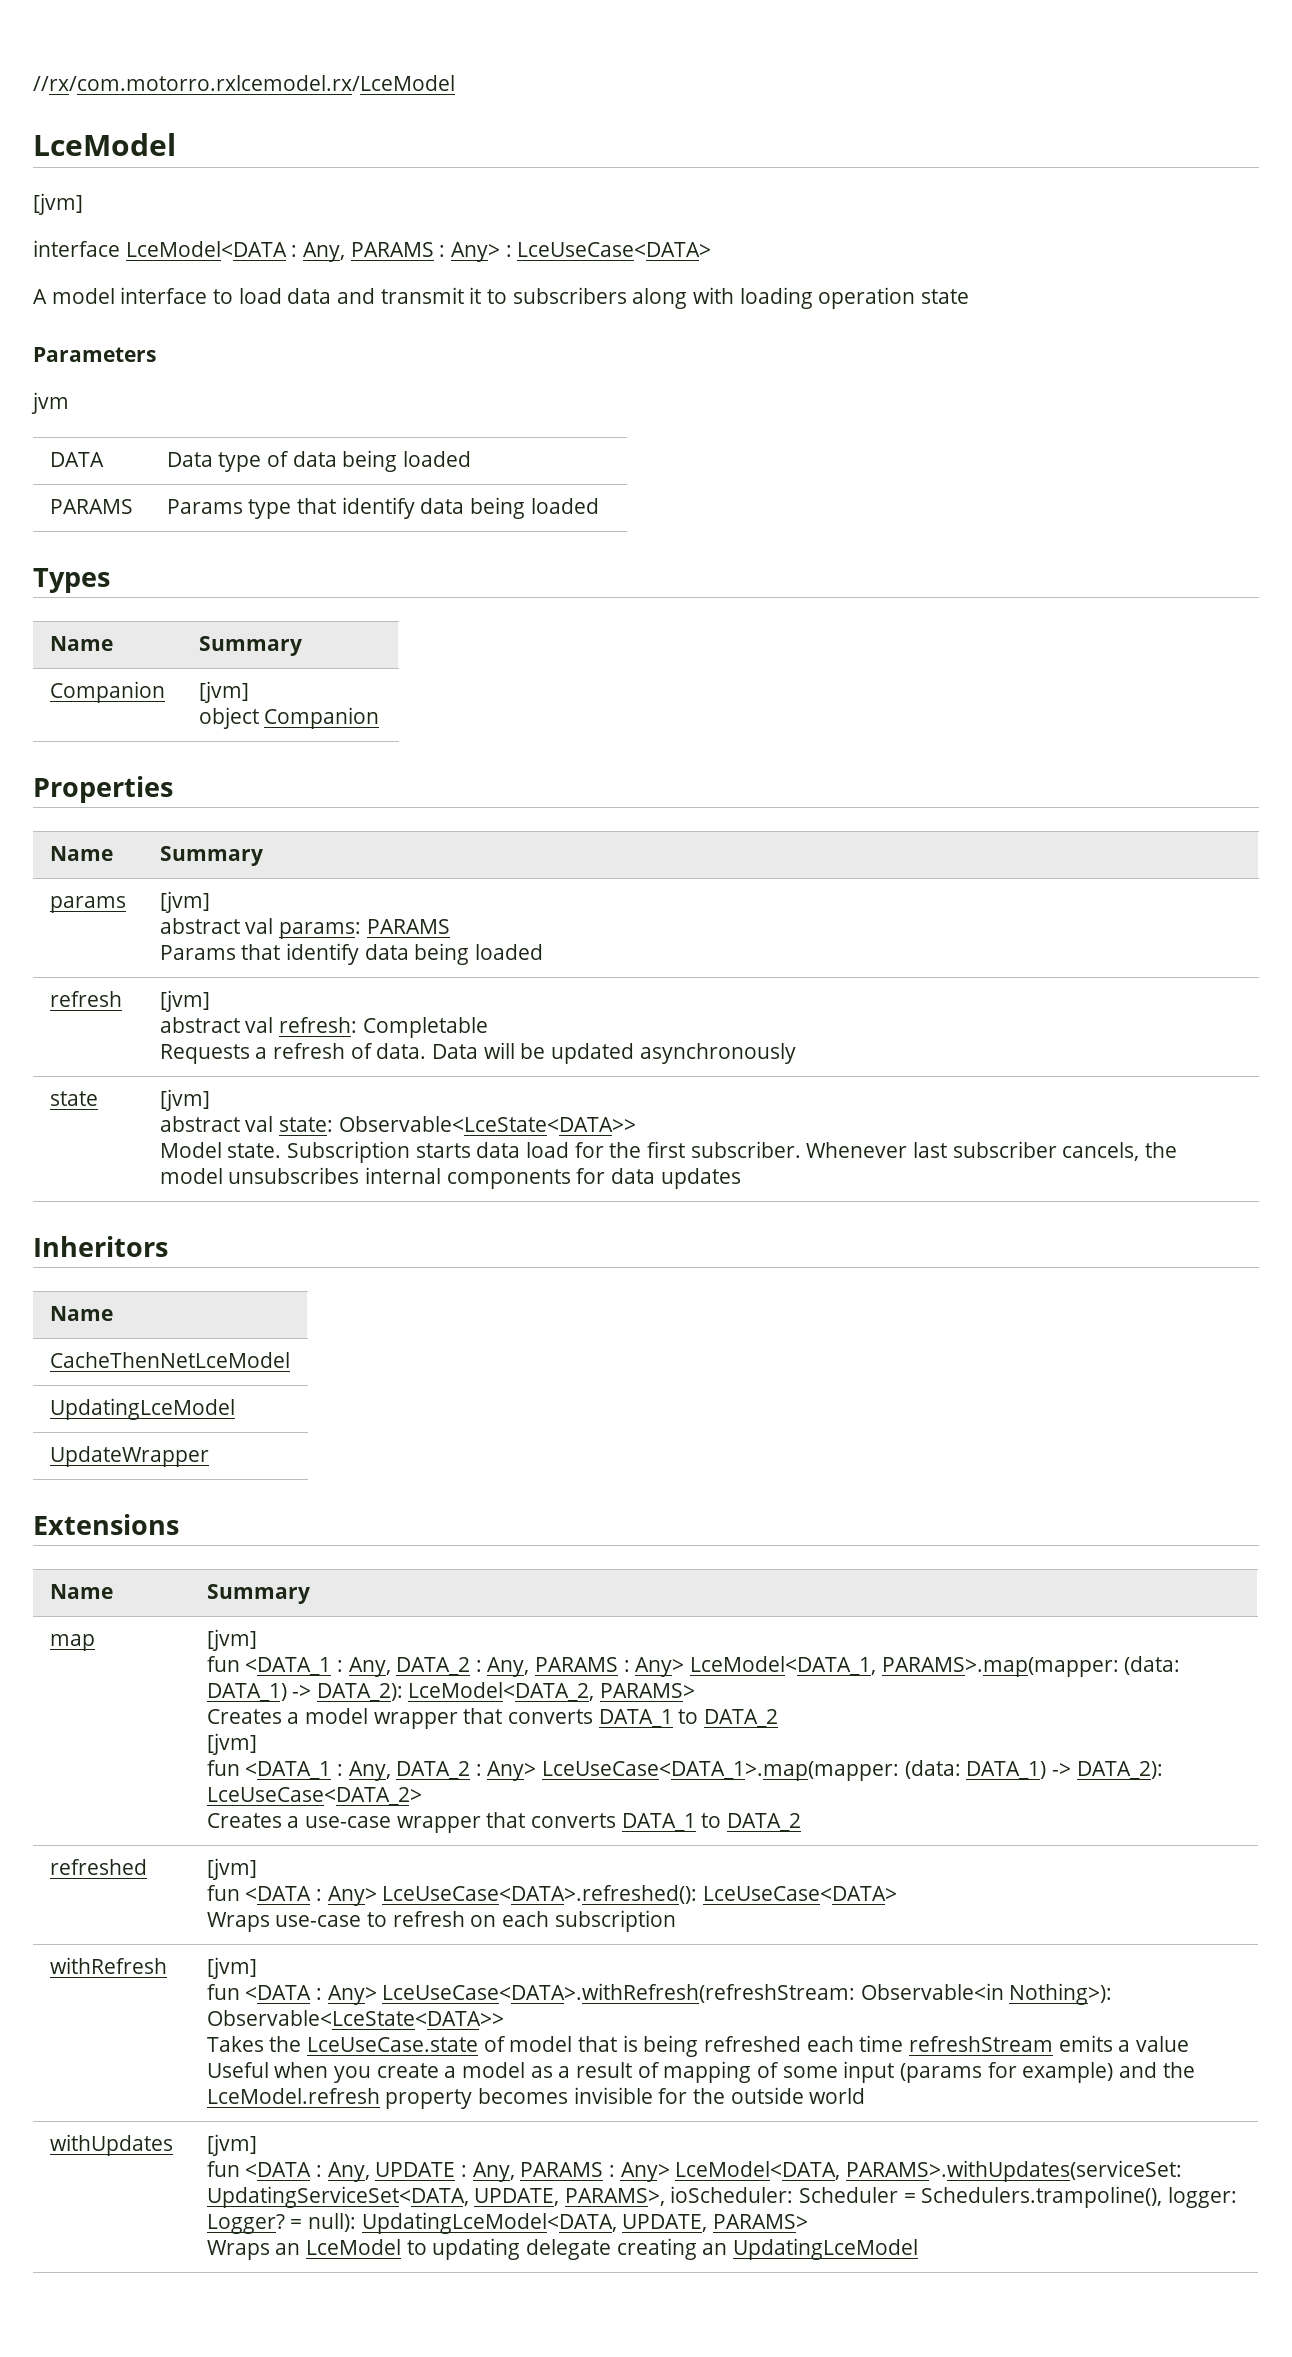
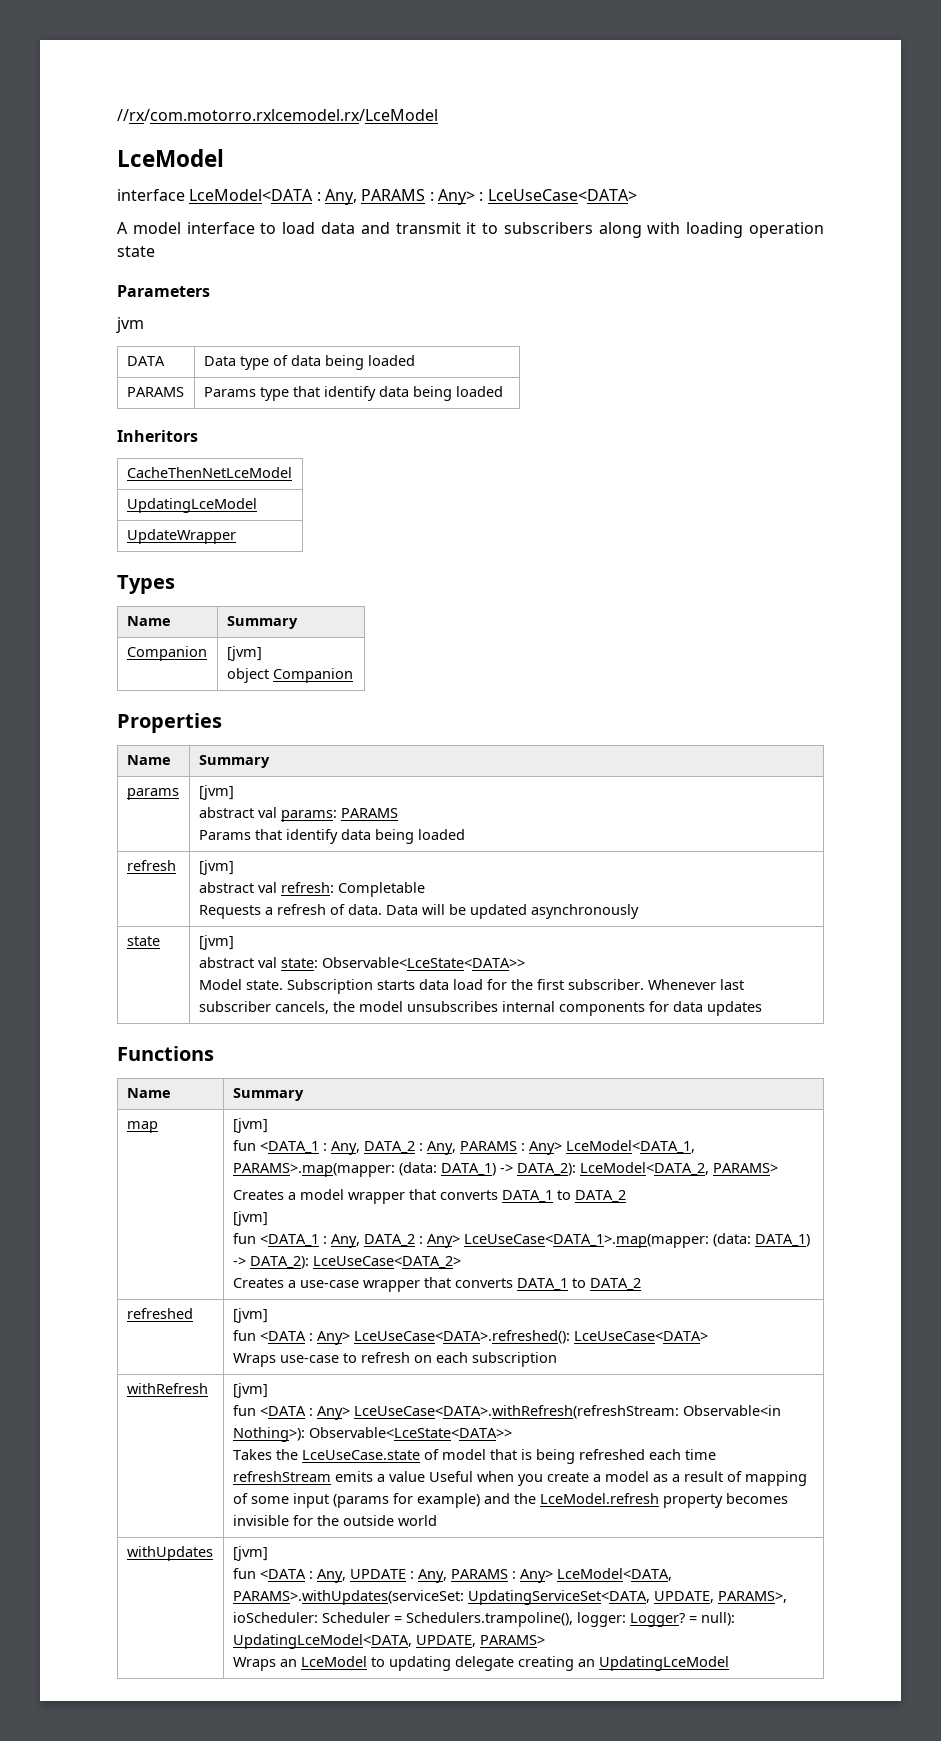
  //rx/com.motorro.rxlcemodel.rx/LceModel
  LceModel
- [jvm]
+ Inheritors
+ CacheThenNetLceModel
+ UpdatingLceModel
+ UpdateWrapper
- Inheritors
- Name
- CacheThenNetLceModel
- UpdatingLceModel
- UpdateWrapper
- Extensions
+ Functions

